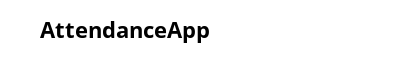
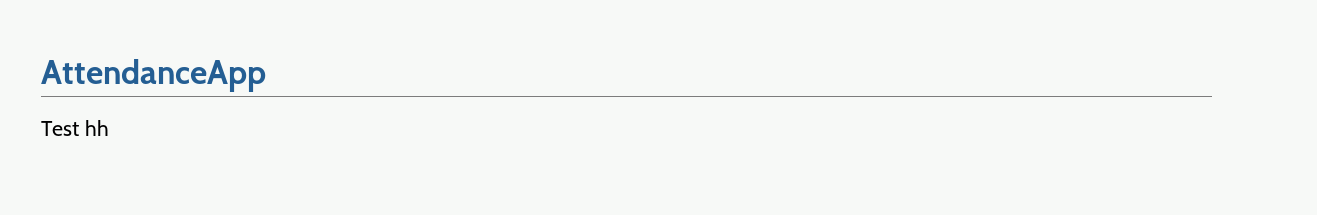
+ Test hh

